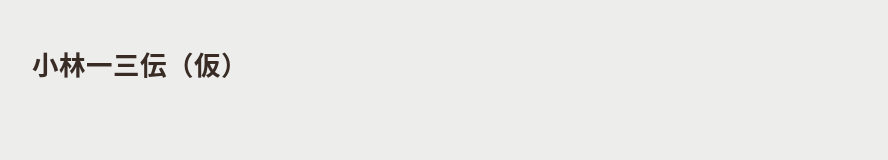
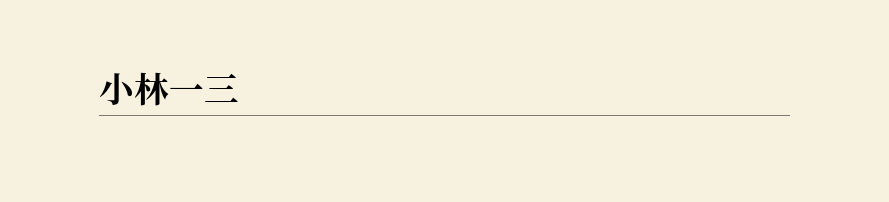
- 小林一三伝（仮）
+ 小林一三

